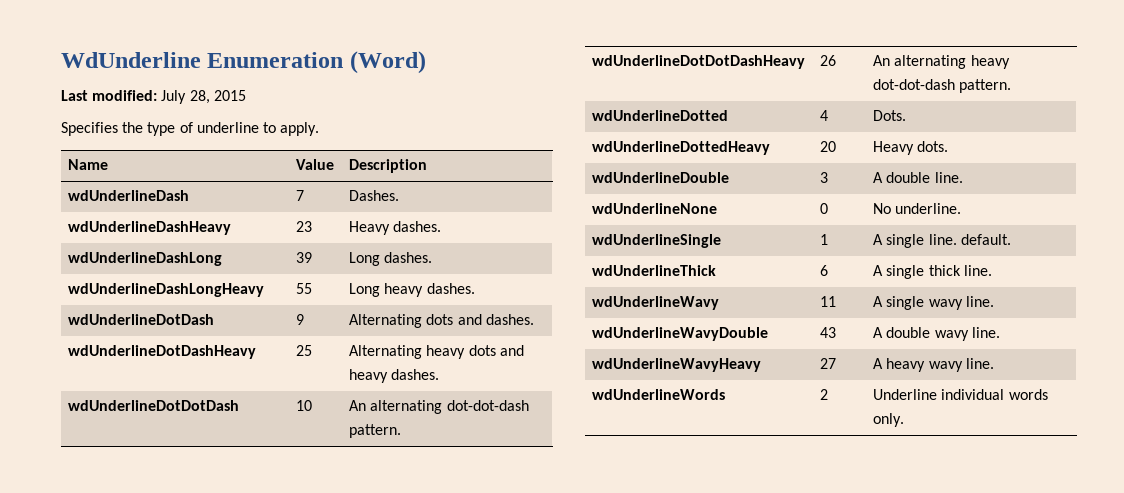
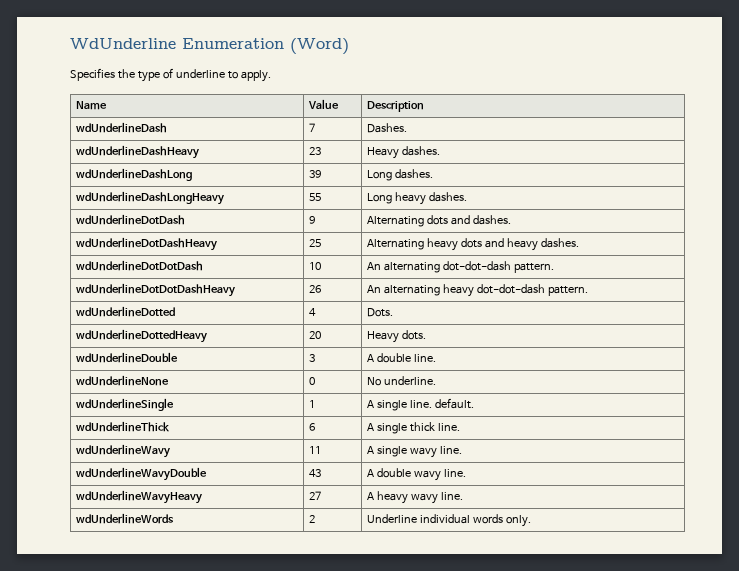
- Last modified: July 28, 2015

